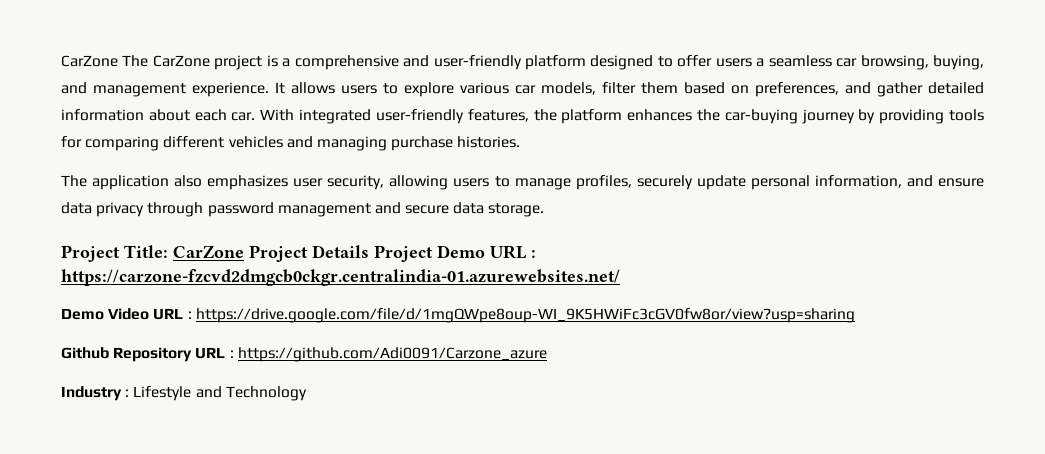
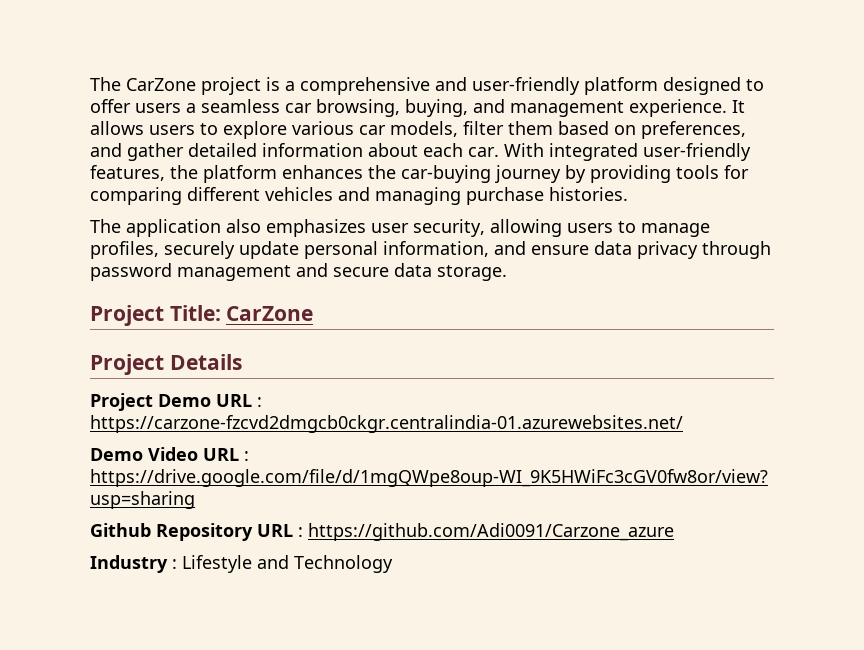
- CarZone The CarZone project is a comprehensive and user-friendly platform designed to offer users a seamless car browsing, buying, and management experience.
+ The CarZone project is a comprehensive and user-friendly platform designed to offer users a seamless car browsing, buying, and management experience.
- Project Title: CarZone Project Details Project Demo URL : https://carzone-fzcvd2dmgcb0ckgr.centralindia-01.azurewebsites.net/
+ Project Title: CarZone
+ Project Details
+ Project Demo URL : https://carzone-fzcvd2dmgcb0ckgr.centralindia-01.azurewebsites.net/

